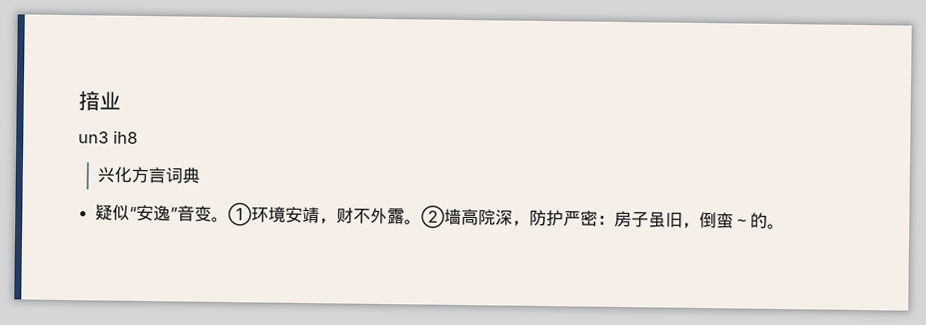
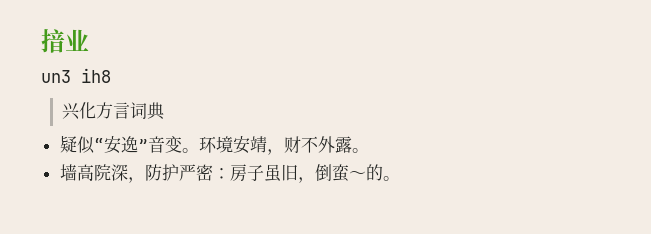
- ①环境安靖，财不外露。②墙高院深，防护严密：房子虽旧，倒蛮～的。
+ 环境安靖，财不外露。
+ 墙高院深，防护严密：房子虽旧，倒蛮～的。

